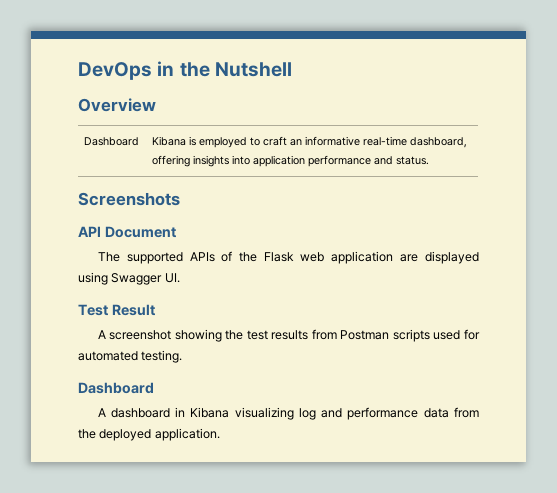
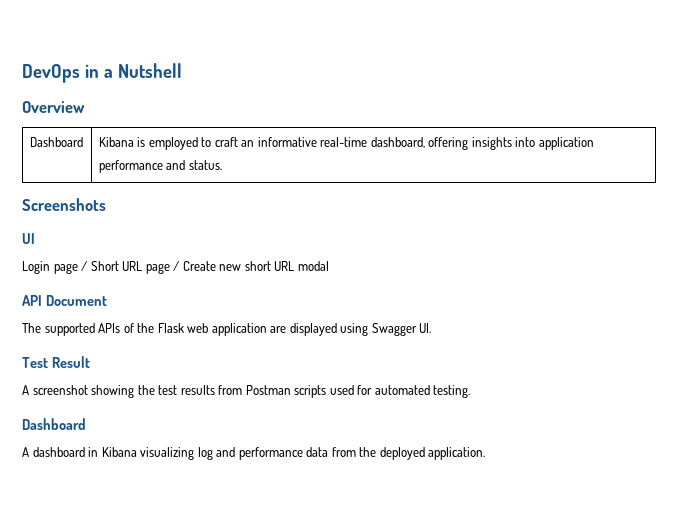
- DevOps in the Nutshell
+ DevOps in a Nutshell
+ UI
+ Login page / Short URL page / Create new short URL modal

